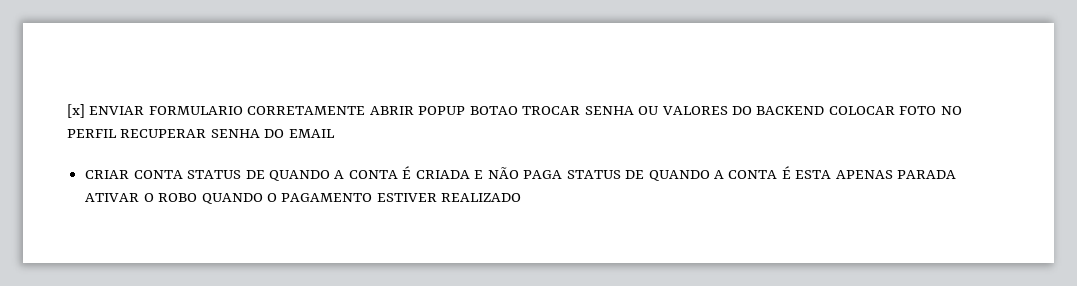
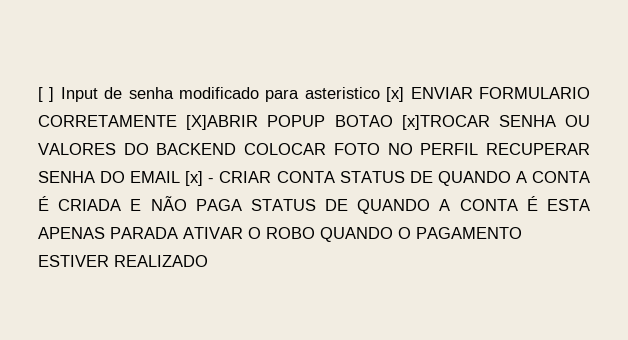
- [x] ENVIAR FORMULARIO CORRETAMENTE ABRIR POPUP BOTAO TROCAR SENHA OU VALORES DO BACKEND COLOCAR FOTO NO PERFIL RECUPERAR SENHA DO EMAIL
- CRIAR CONTA STATUS DE QUANDO A CONTA É CRIADA E NÃO PAGA STATUS DE QUANDO A CONTA É ESTA APENAS PARADA ATIVAR O ROBO QUANDO O PAGAMENTO ESTIVER REALIZADO
+ [ ] Input de senha modificado para asteristico [x] ENVIAR FORMULARIO CORRETAMENTE [X]ABRIR POPUP BOTAO [x]TROCAR SENHA OU VALORES DO BACKEND COLOCAR FOTO NO PERFIL RECUPERAR SENHA DO EMAIL [x] - CRIAR CONTA STATUS DE QUANDO A CONTA É CRIADA E NÃO PAGA STATUS DE QUANDO A CONTA É ESTA APENAS PARADA ATIVAR O ROBO QUANDO O PAGAMENTO ESTIVER REALIZADO

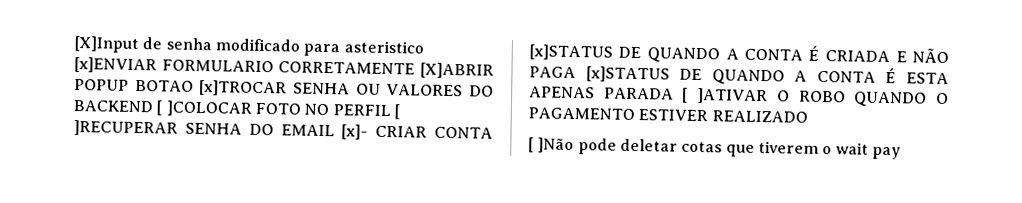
- [ ] Input de senha modificado para asteristico [x] ENVIAR FORMULARIO CORRETAMENTE [X]ABRIR POPUP BOTAO [x]TROCAR SENHA OU VALORES DO BACKEND COLOCAR FOTO NO PERFIL RECUPERAR SENHA DO EMAIL [x] - CRIAR CONTA STATUS DE QUANDO A CONTA É CRIADA E NÃO PAGA STATUS DE QUANDO A CONTA É ESTA APENAS PARADA ATIVAR O ROBO QUANDO O PAGAMENTO ESTIVER REALIZADO
+ [X]Input de senha modificado para asteristico [x]ENVIAR FORMULARIO CORRETAMENTE [X]ABRIR POPUP BOTAO [x]TROCAR SENHA OU VALORES DO BACKEND [ ]COLOCAR FOTO NO PERFIL [ ]RECUPERAR SENHA DO EMAIL [x]- CRIAR CONTA [x]STATUS DE QUANDO A CONTA É CRIADA E NÃO PAGA [x]STATUS DE QUANDO A CONTA É ESTA APENAS PARADA [ ]ATIVAR O ROBO QUANDO O PAGAMENTO ESTIVER REALIZADO
+ [ ]Não pode deletar cotas que tiverem o wait pay

